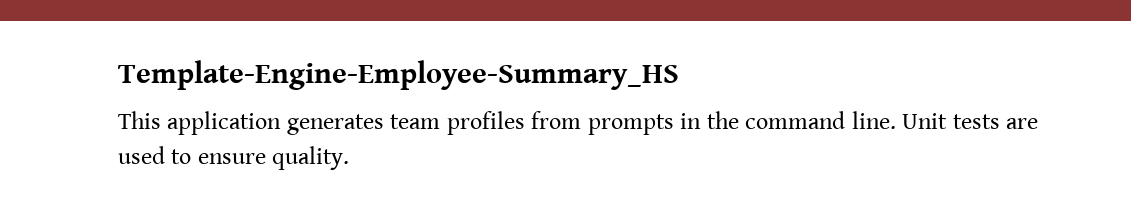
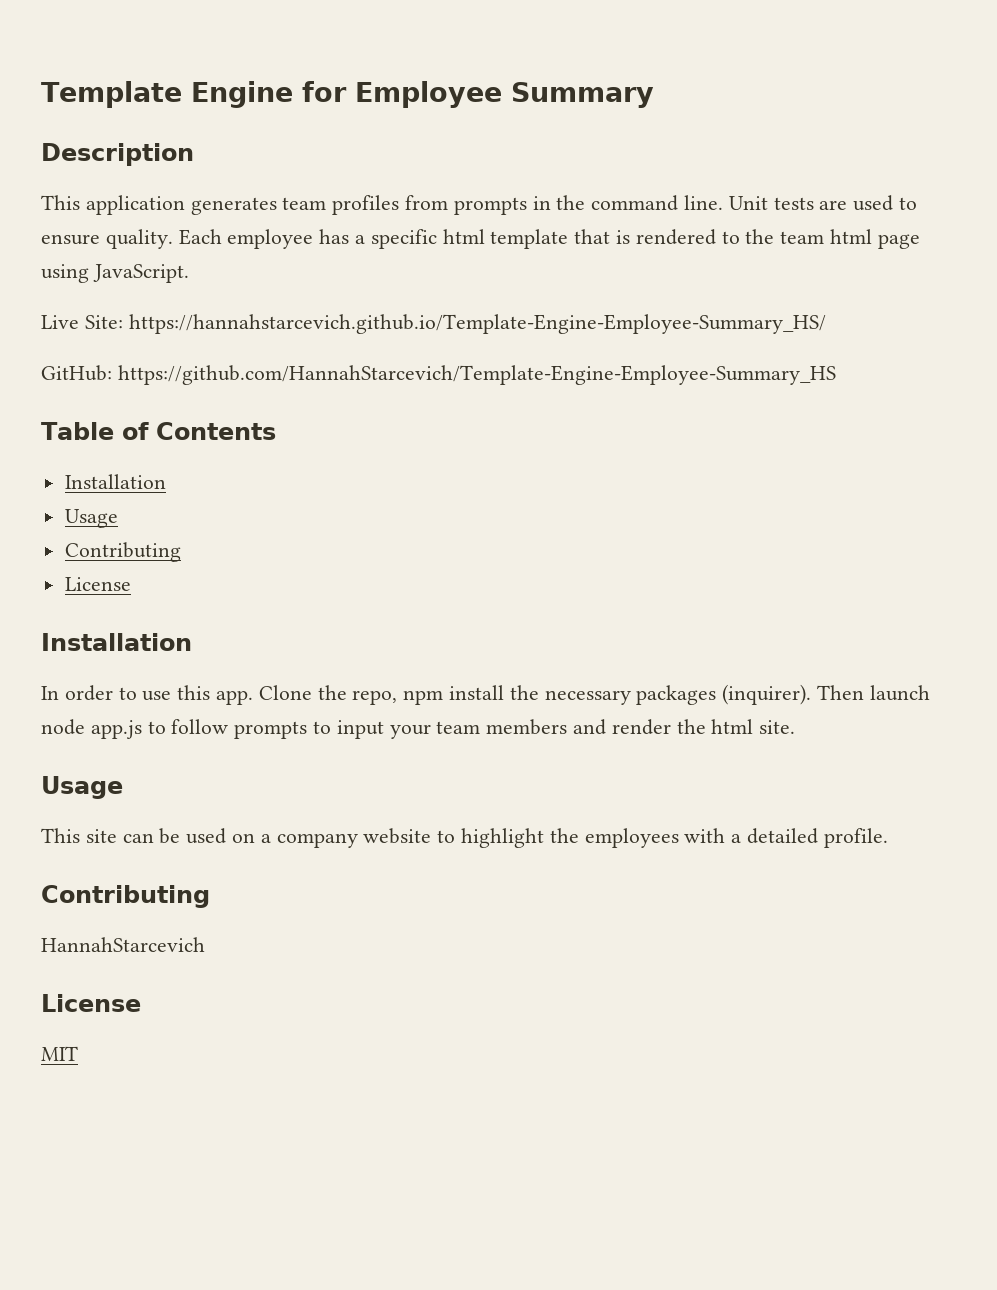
- Template-Engine-Employee-Summary_HS
+ Template Engine for Employee Summary
+ Description
+ Each employee has a specific html template that is rendered to the team html page using JavaScript.
+ Live Site: https://hannahstarcevich.github.io/Template-Engine-Employee-Summary_HS/
+ GitHub: https://github.com/HannahStarcevich/Template-Engine-Employee-Summary_HS
+ Table of Contents
+ Installation
+ Usage
+ Contributing
+ License
+ Installation
+ In order to use this app. Clone the repo, npm install the necessary packages (inquirer). Then launch node app.js to follow prompts to input your team members and render the html site.
+ Usage
+ This site can be used on a company website to highlight the employees with a detailed profile.
+ Contributing
+ HannahStarcevich
+ License
+ MIT

